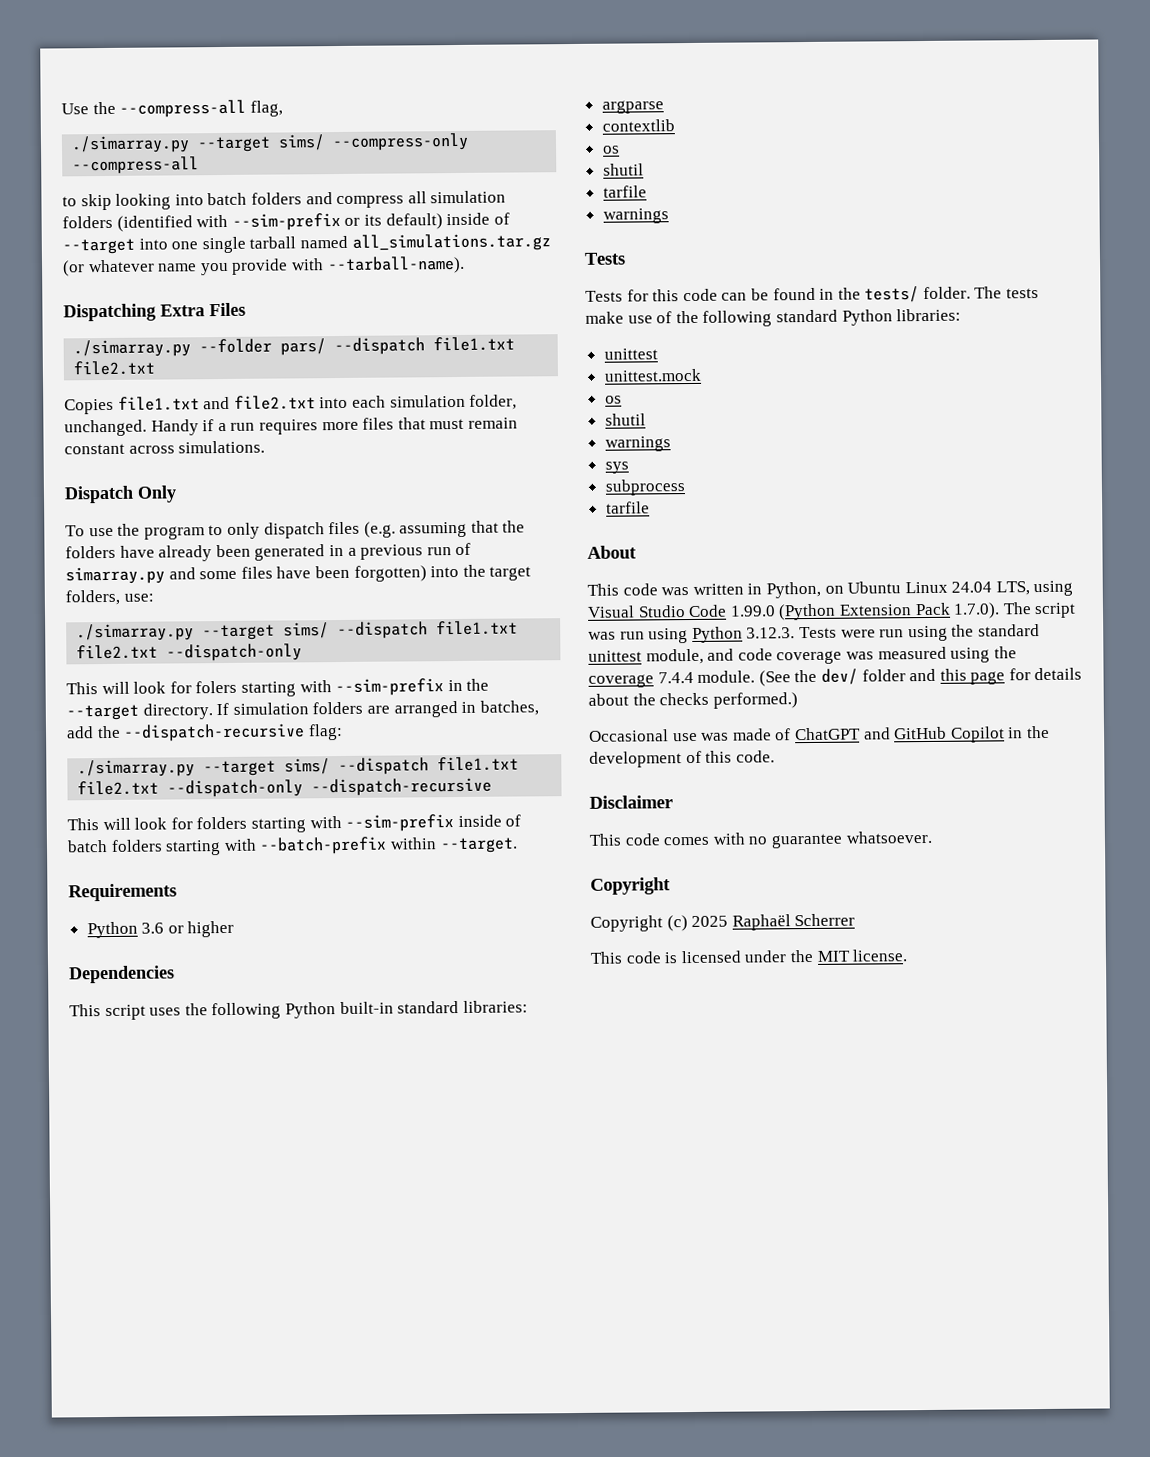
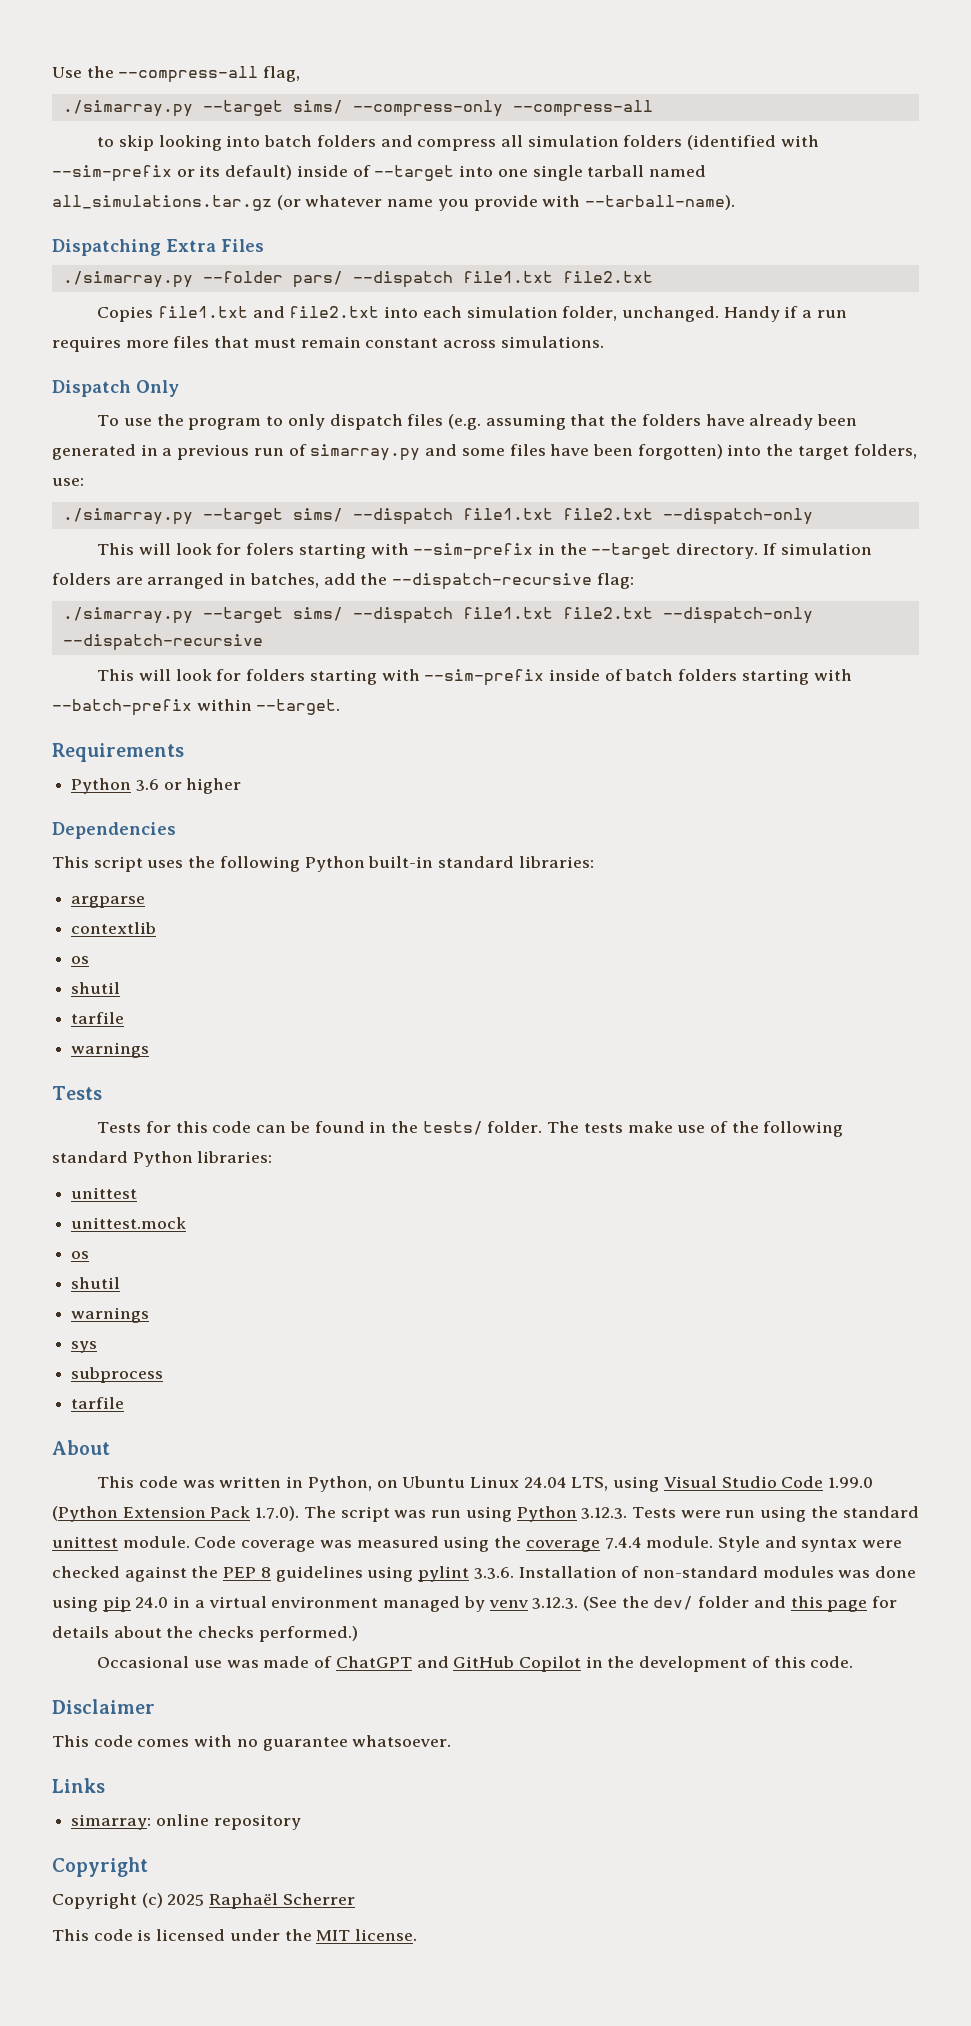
- This code was written in Python, on Ubuntu Linux 24.04 LTS, using Visual Studio Code 1.99.0 (Python Extension Pack 1.7.0). The script was run using Python 3.12.3. Tests were run using the standard unittest module, and code coverage was measured using the coverage 7.4.4 module.
+ This code was written in Python, on Ubuntu Linux 24.04 LTS, using Visual Studio Code 1.99.0 (Python Extension Pack 1.7.0). The script was run using Python 3.12.3. Tests were run using the standard unittest module. Code coverage was measured using the coverage 7.4.4 module.
- (See the dev/ folder and this page for details about the checks performed.)
+ Style and syntax were checked against the PEP 8 guidelines using pylint 3.3.6. Installation of non-standard modules was done using pip 24.0 in a virtual environment managed by venv 3.12.3. (See the dev/ folder and this page for details about the checks performed.)
+ Links
+ simarray: online repository

